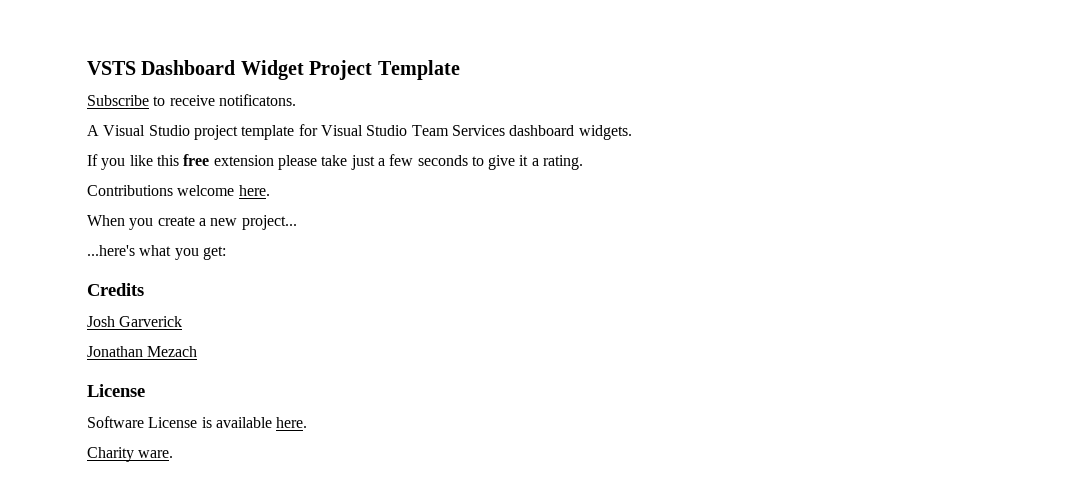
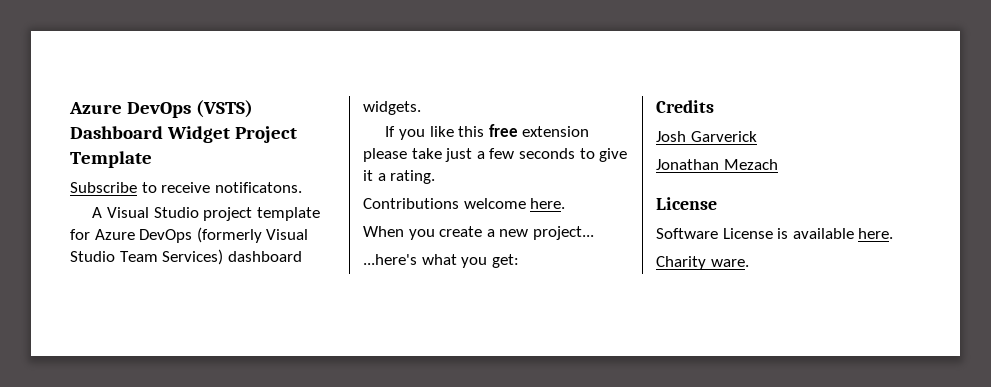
- VSTS Dashboard Widget Project Template
+ Azure DevOps (VSTS) Dashboard Widget Project Template
- A Visual Studio project template for Visual Studio Team Services dashboard widgets.
+ A Visual Studio project template for Azure DevOps (formerly Visual Studio Team Services) dashboard widgets.

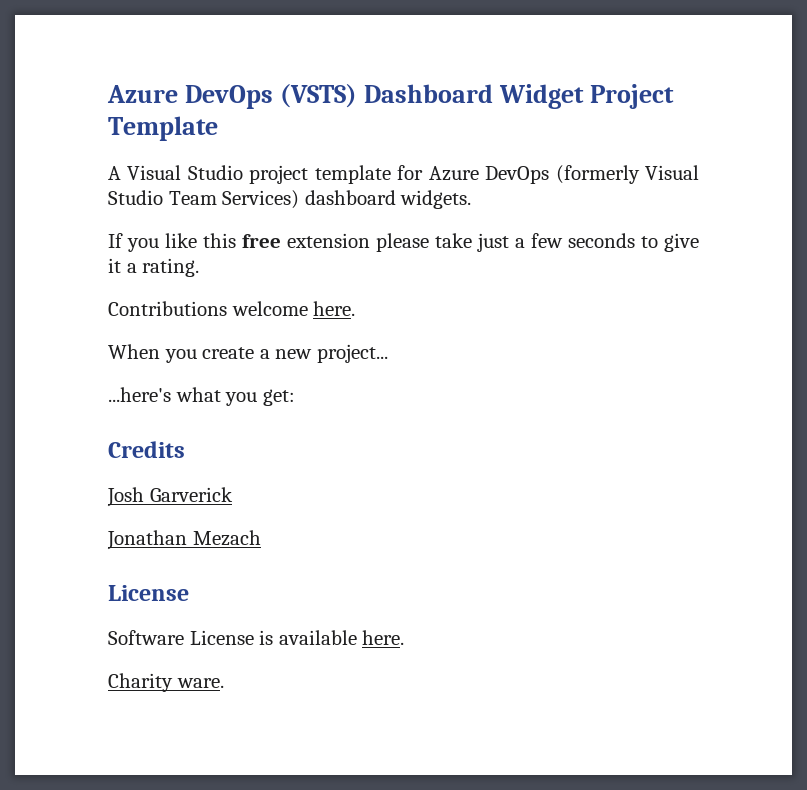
- Subscribe to receive notificatons.

